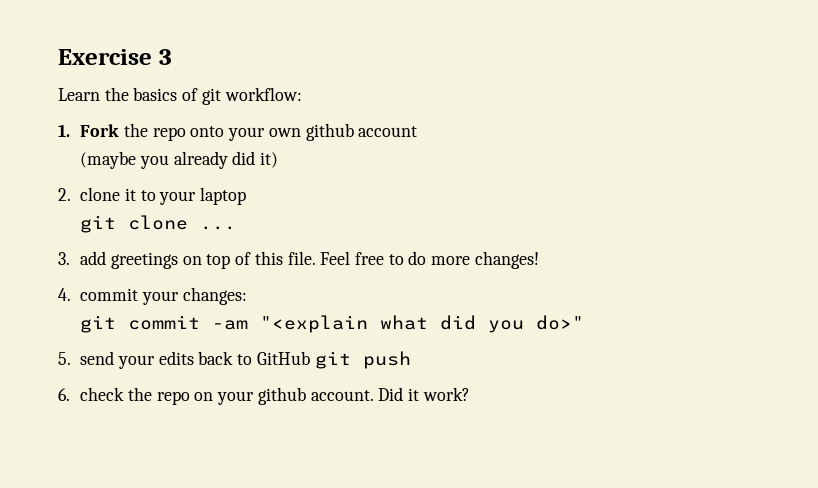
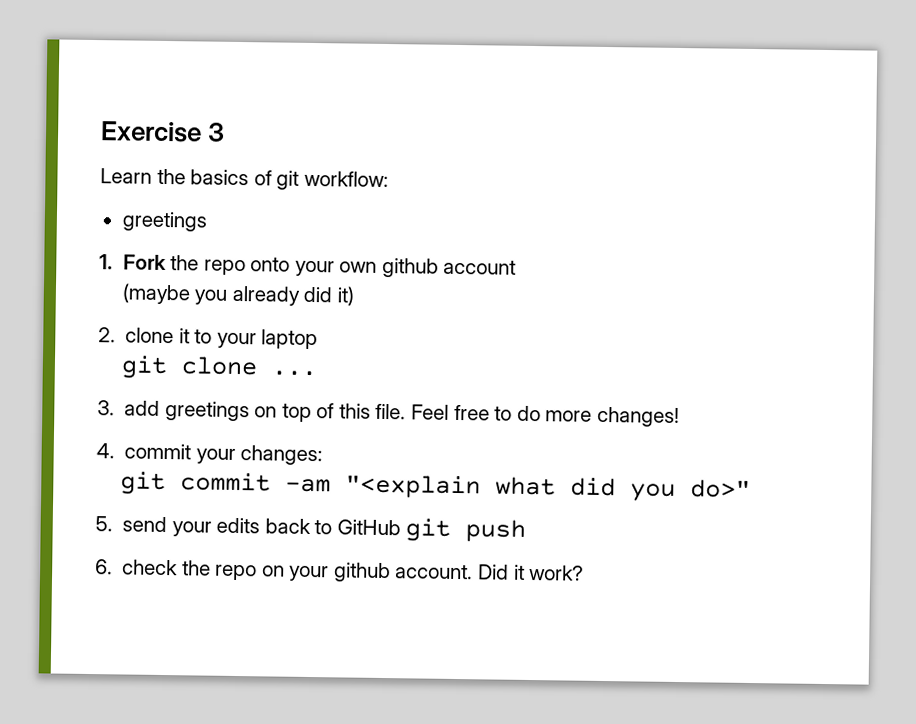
  Learn the basics of git workflow:
+ greetings

